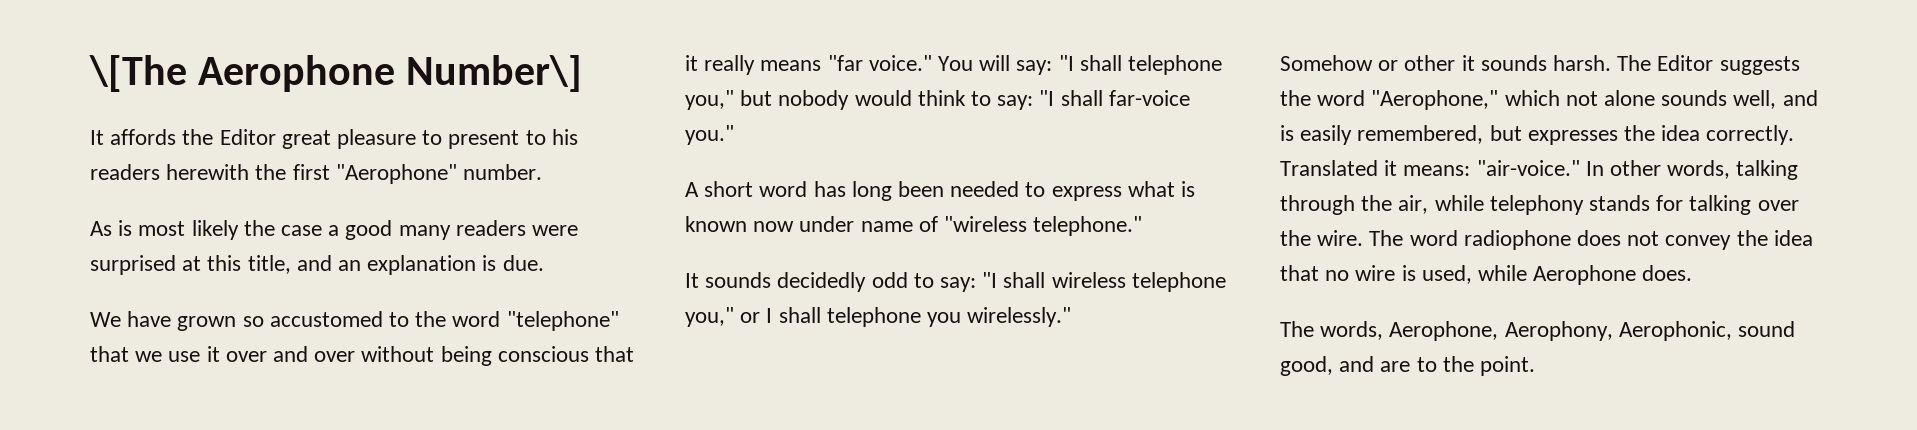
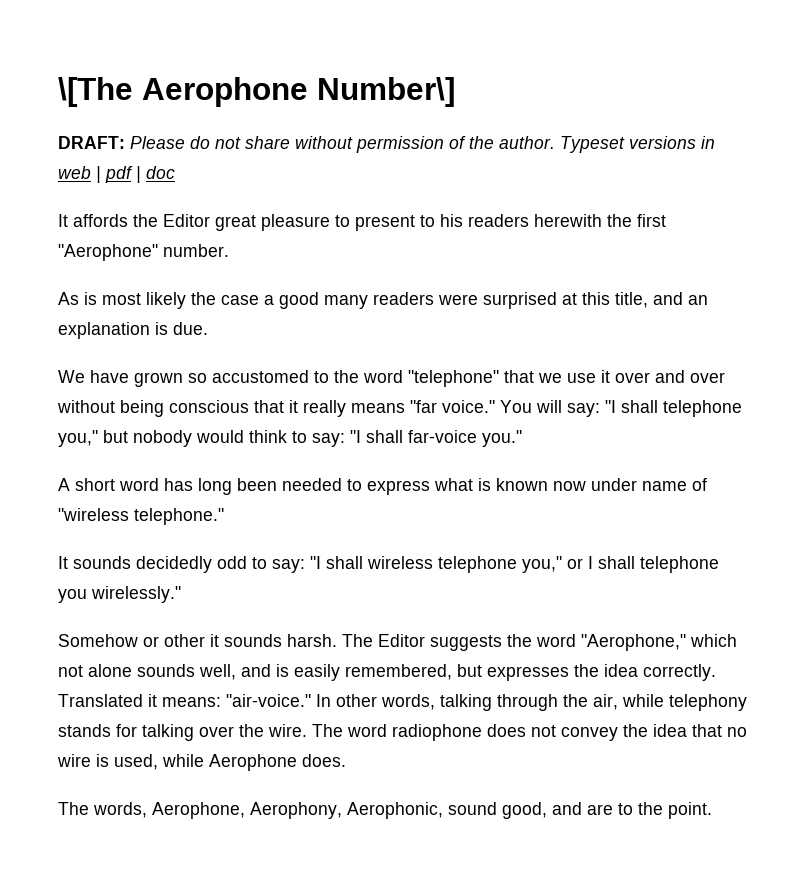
+ DRAFT: Please do not share without permission of the author. Typeset versions in web | pdf | doc

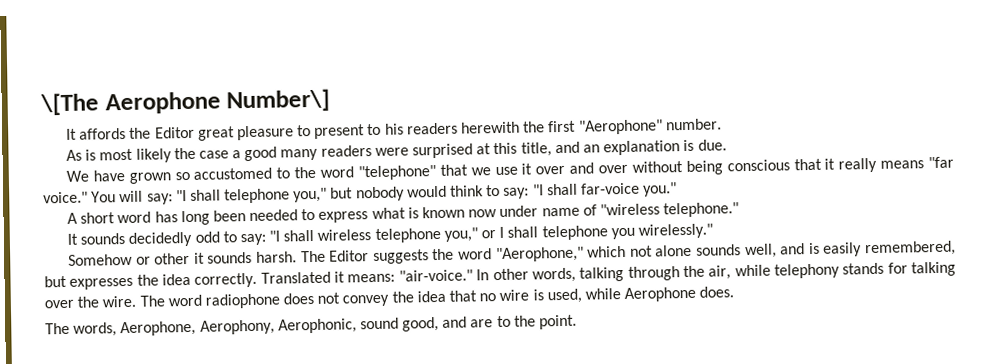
- DRAFT: Please do not share without permission of the author. Typeset versions in web | pdf | doc

